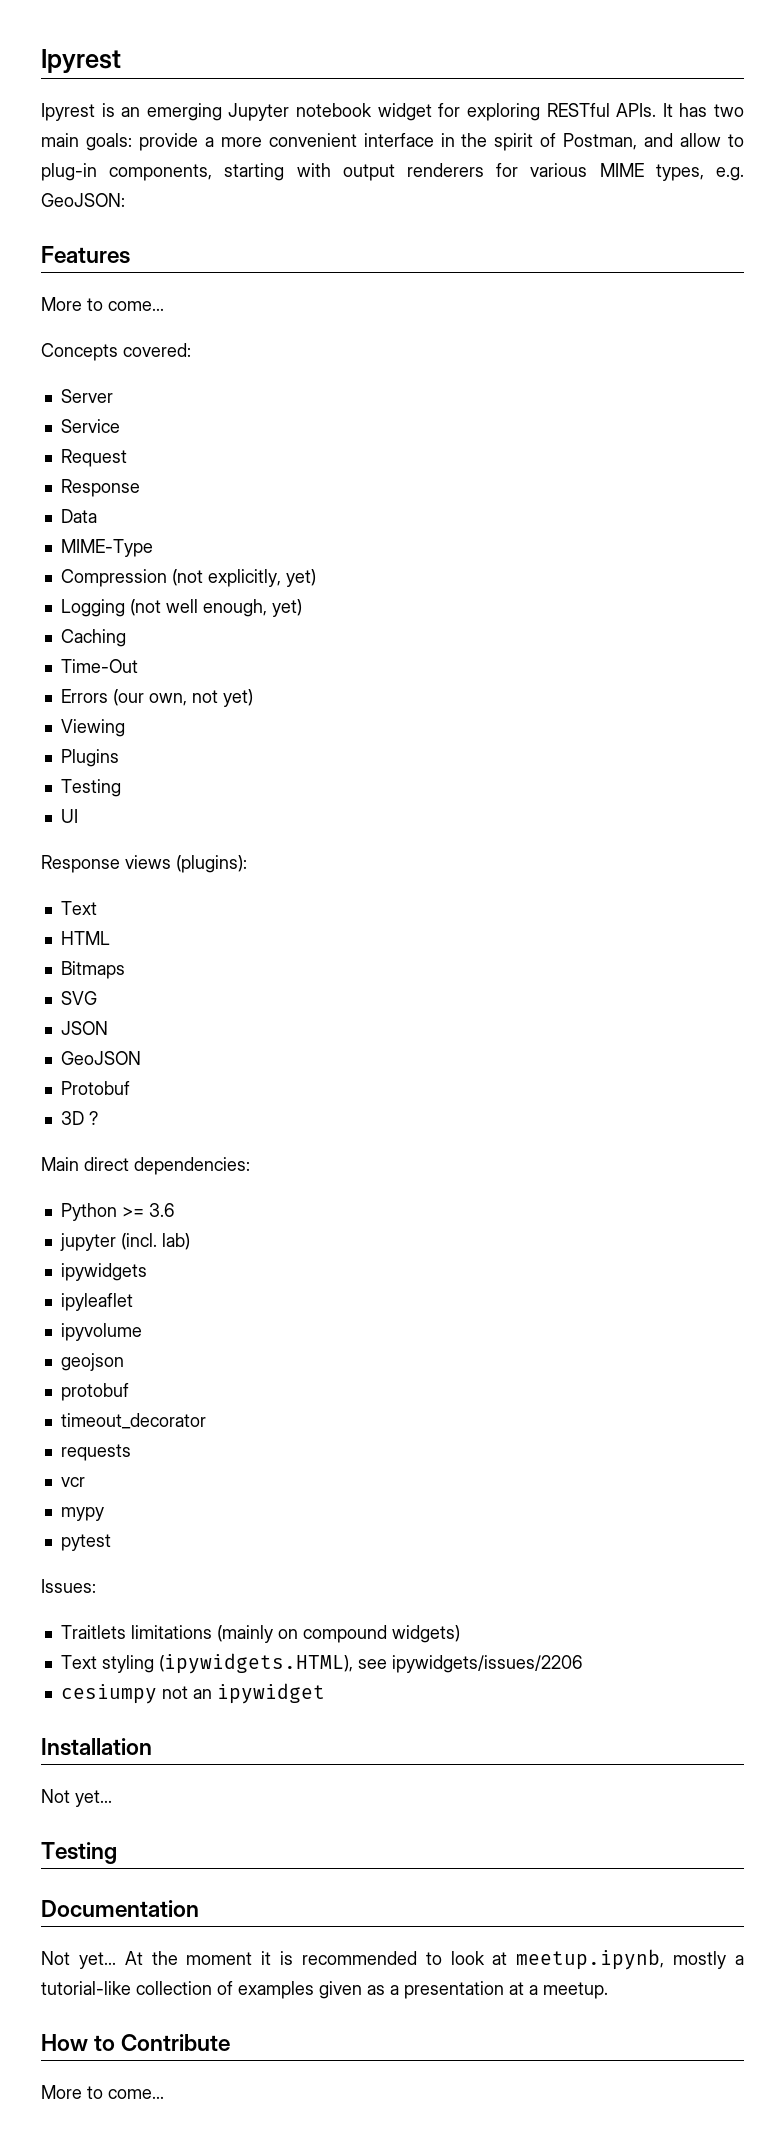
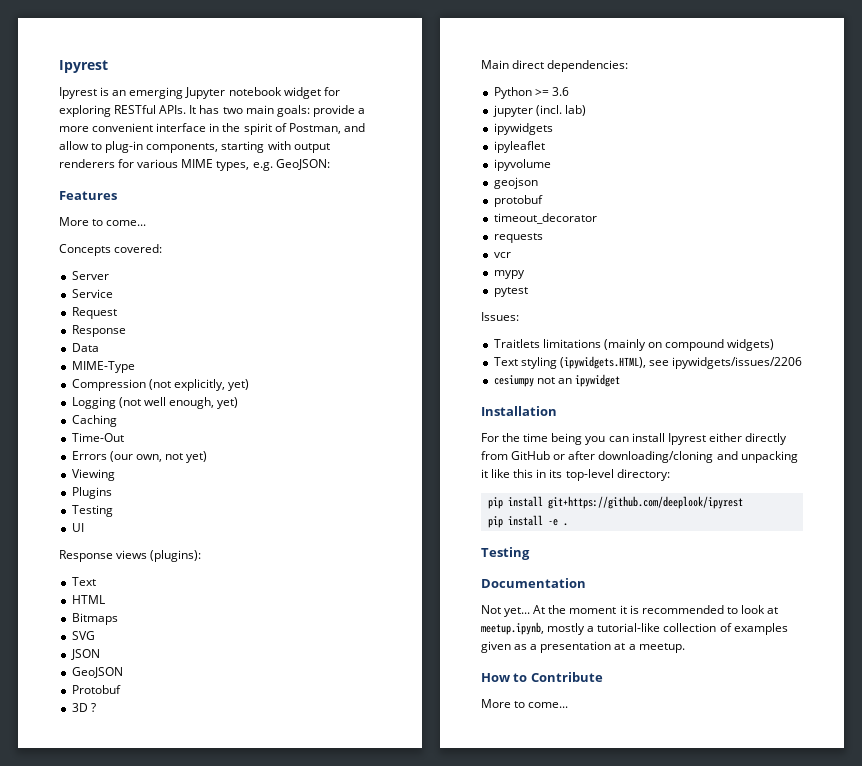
  Installation
- Not yet...
+ For the time being you can install Ipyrest either directly from GitHub or after downloading/cloning and unpacking it like this in its top-level directory:
+ pip install git+https://github.com/deeplook/ipyrest
+ pip install -e .

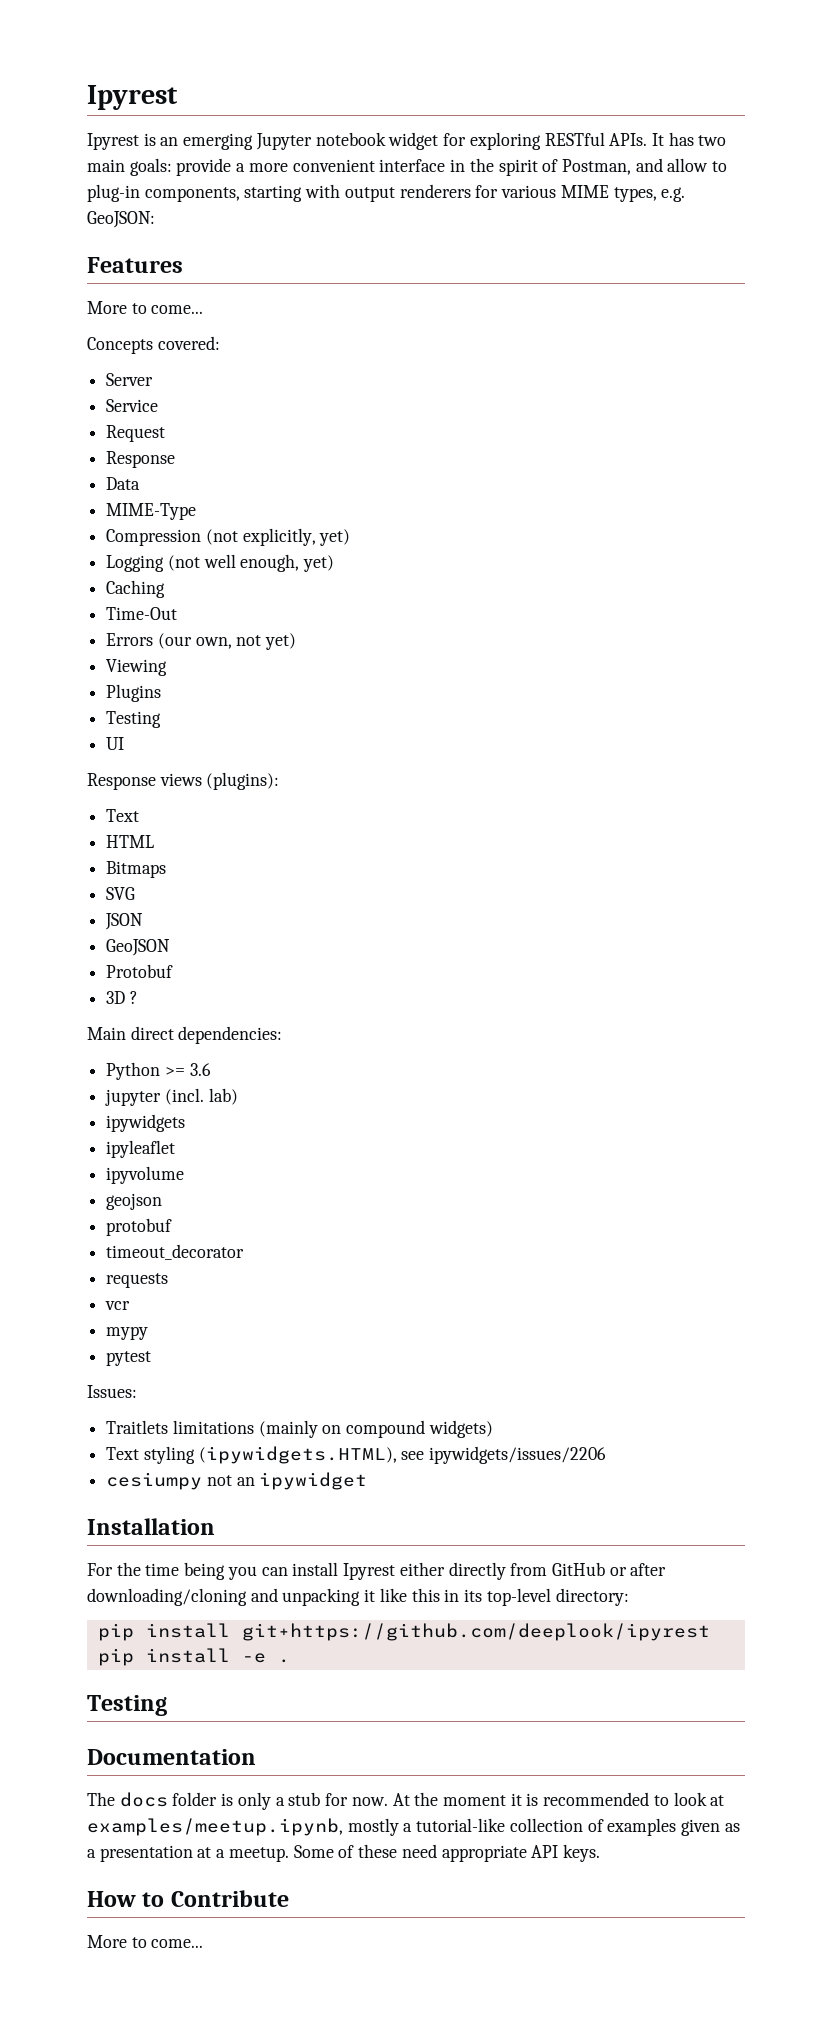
- Not yet...
+ The docs folder is only a stub for now.
- At the moment it is recommended to look at meetup.ipynb, mostly a tutorial-like collection of examples given as a presentation at a meetup.
+ At the moment it is recommended to look at examples/meetup.ipynb, mostly a tutorial-like collection of examples given as a presentation at a meetup. Some of these need appropriate API keys.

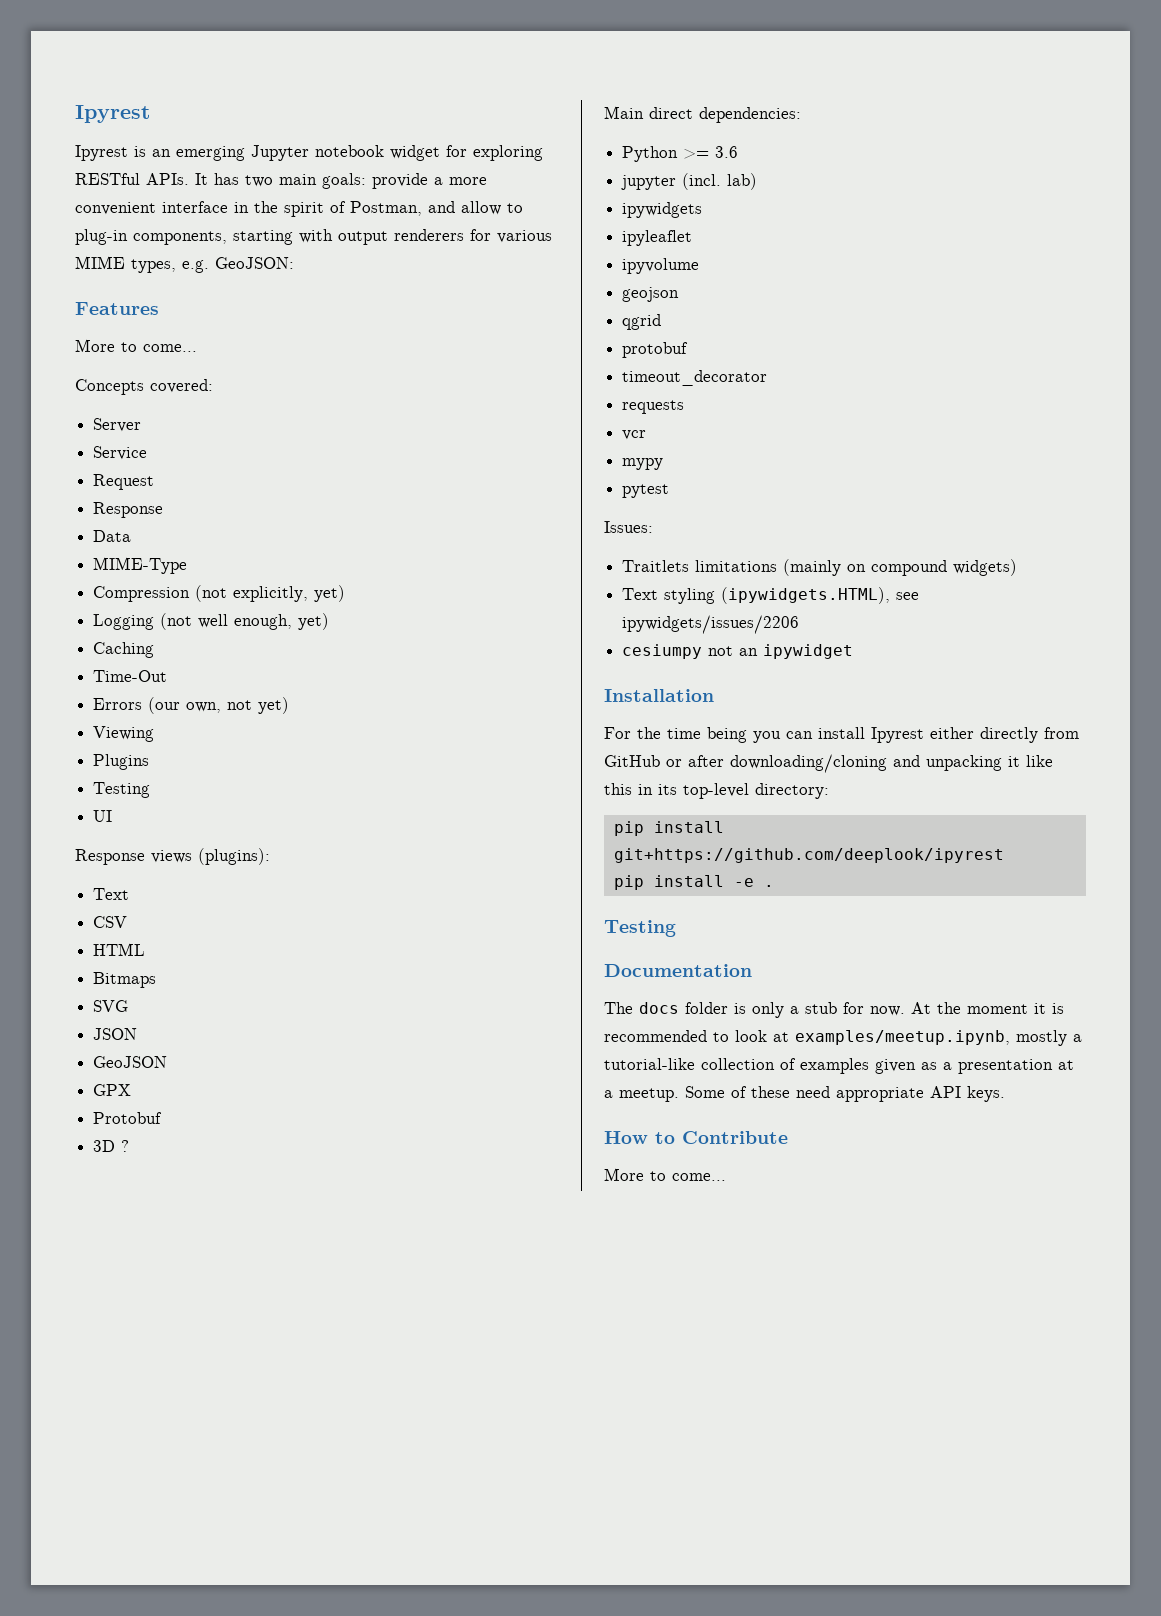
+ CSV
+ GPX
+ qgrid

